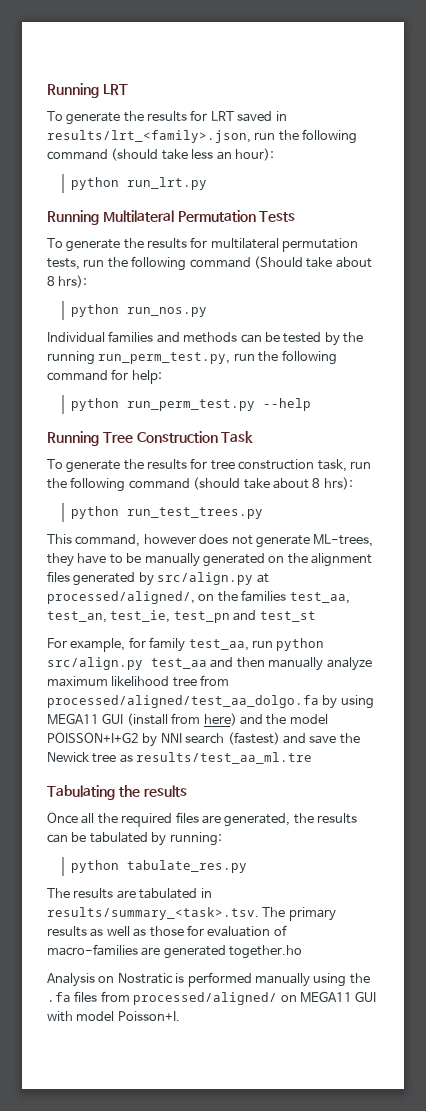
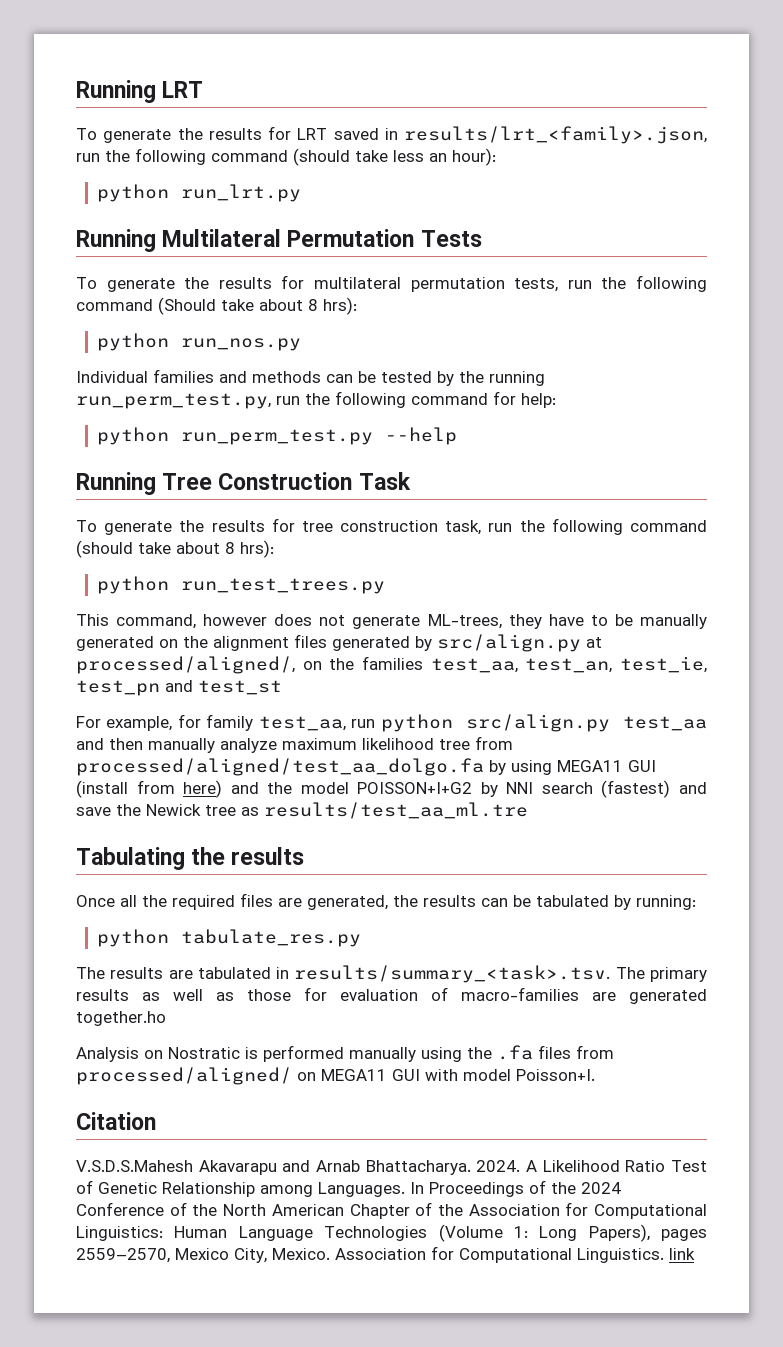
+ Citation
+ V.S.D.S.Mahesh Akavarapu and Arnab Bhattacharya. 2024. A Likelihood Ratio Test of Genetic Relationship among Languages. In Proceedings of the 2024 Conference of the North American Chapter of the Association for Computational Linguistics: Human Language Technologies (Volume 1: Long Papers), pages 2559–2570, Mexico City, Mexico. Association for Computational Linguistics. link

